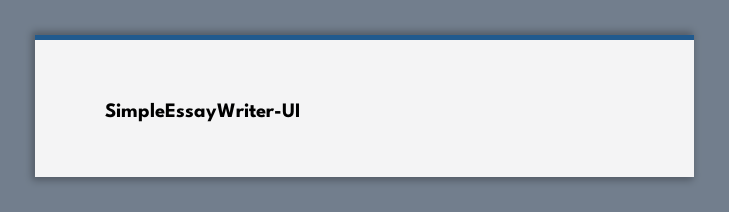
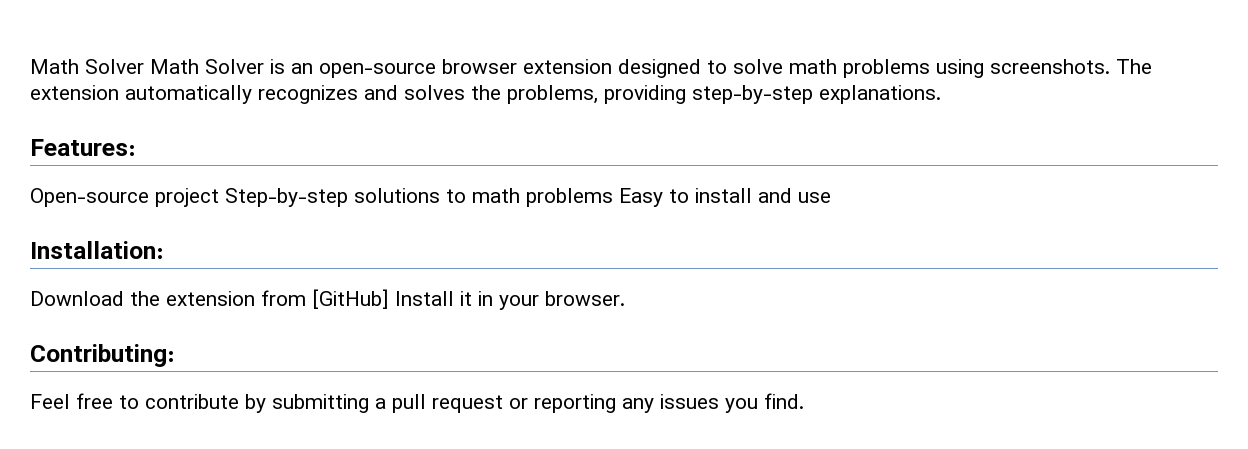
- SimpleEssayWriter-UI
+ Math Solver Math Solver is an open-source browser extension designed to solve math problems using screenshots. The extension automatically recognizes and solves the problems, providing step-by-step explanations.
+ Features:
+ Open-source project Step-by-step solutions to math problems Easy to install and use
+ Installation:
+ Download the extension from [GitHub] Install it in your browser.
+ Contributing:
+ Feel free to contribute by submitting a pull request or reporting any issues you find.

